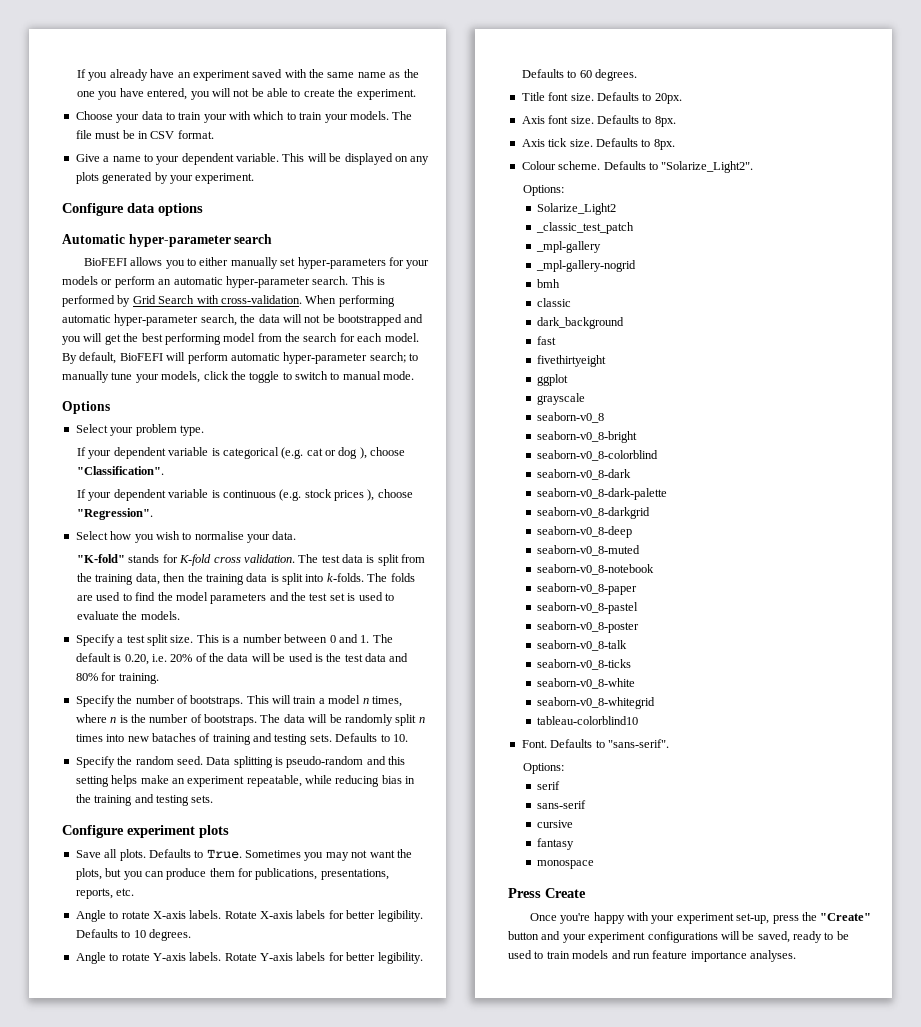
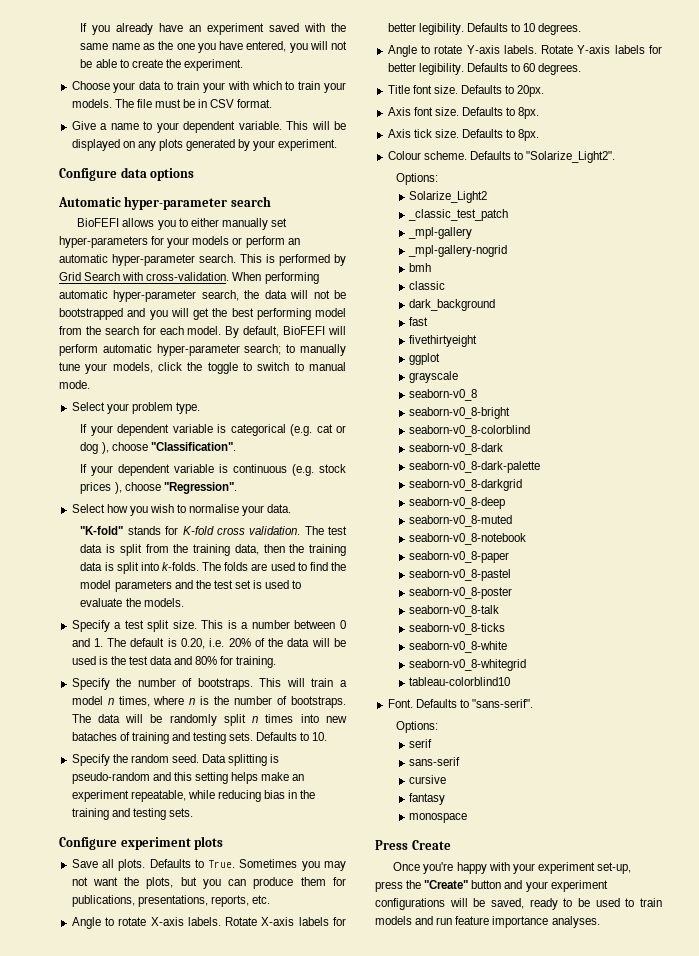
- Options

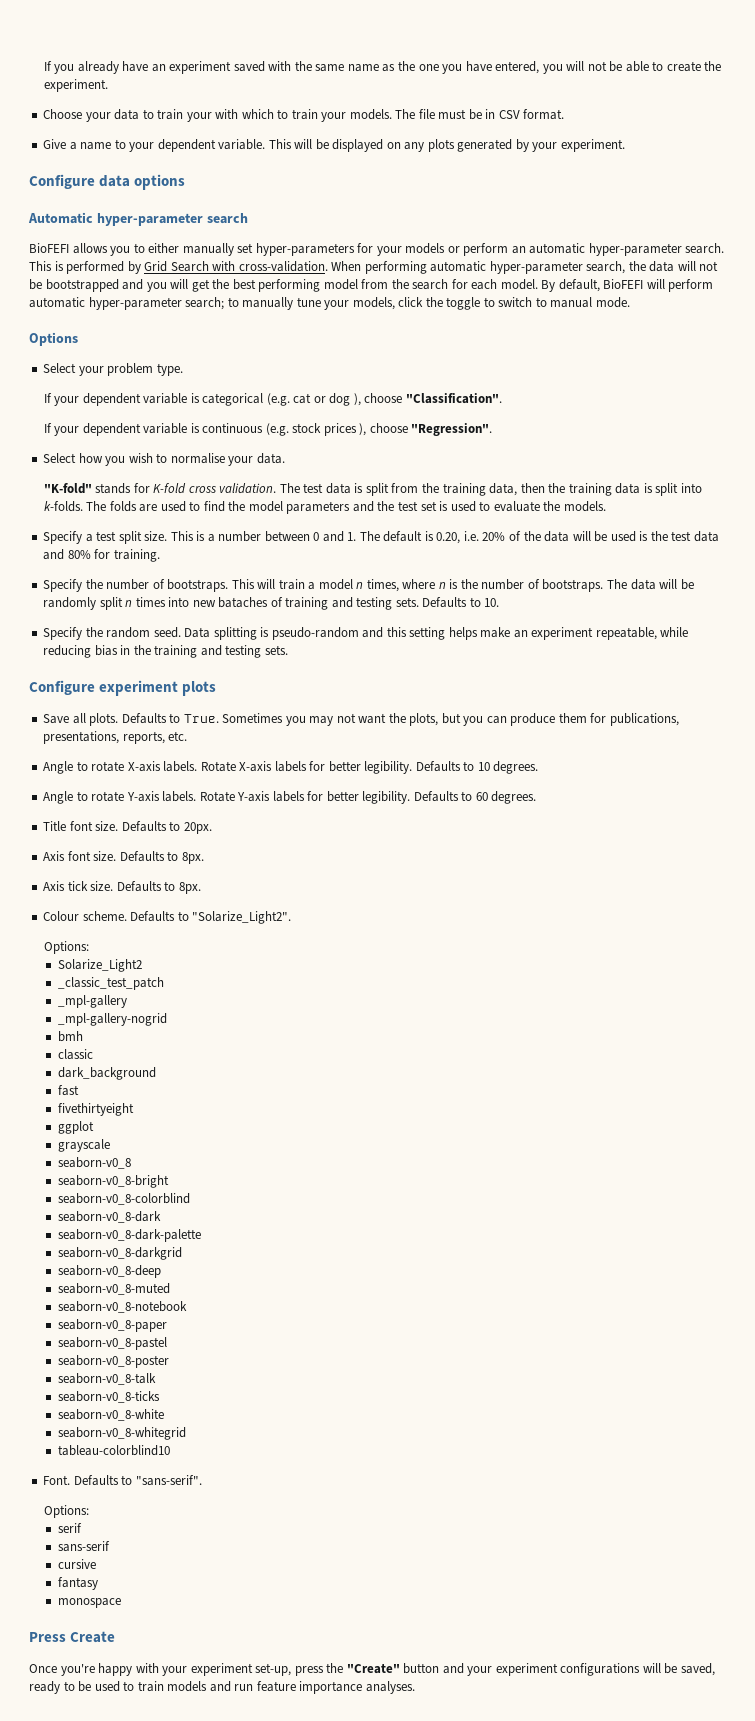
+ Options

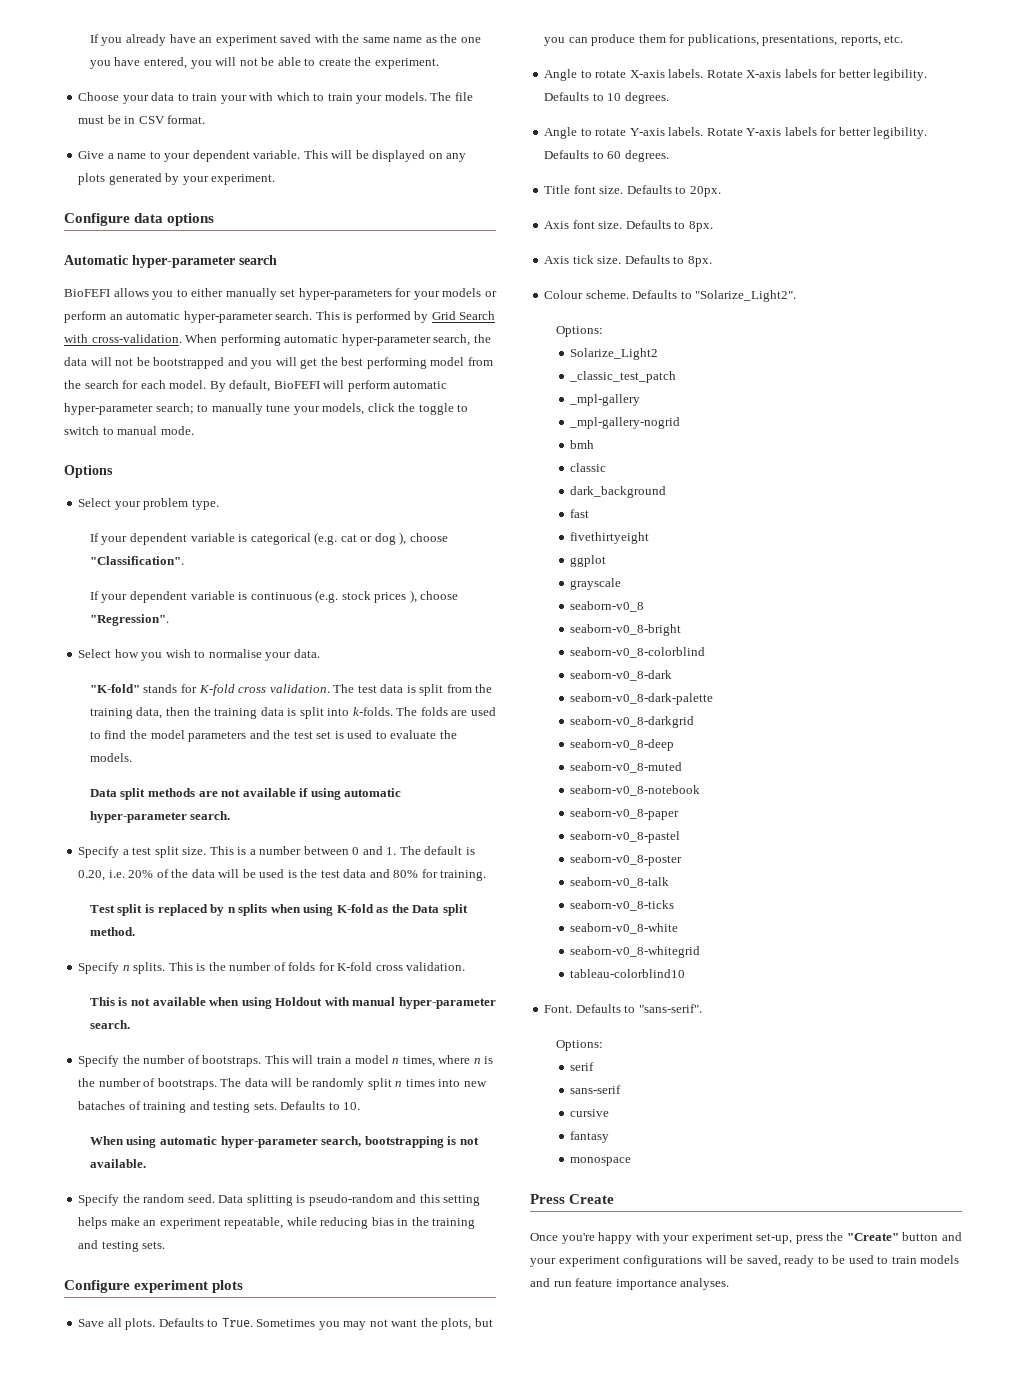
+ Data split methods are not available if using automatic hyper-parameter search.
+ Test split is replaced by n splits when using K-fold as the Data split method.
+ Specify n splits. This is the number of folds for K-fold cross validation.
+ This is not available when using Holdout with manual hyper-parameter search.
+ When using automatic hyper-parameter search, bootstrapping is not available.

